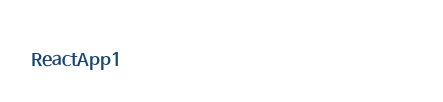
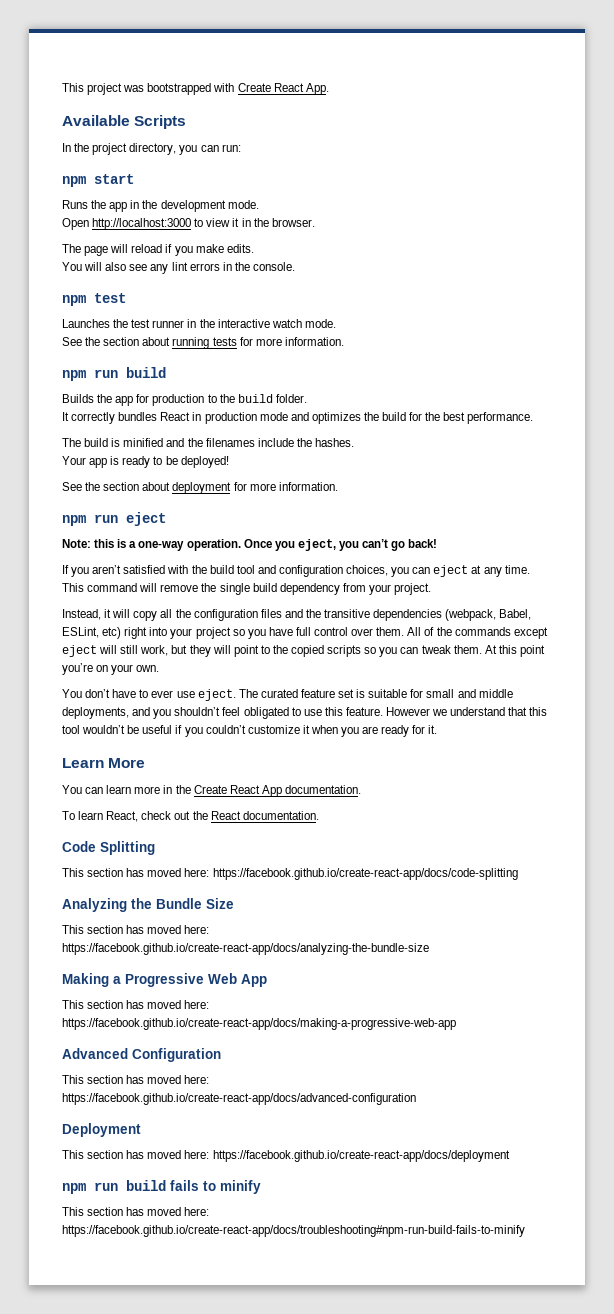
- ReactApp1
+ This project was bootstrapped with Create React App.
+ Available Scripts
+ In the project directory, you can run:
+ npm start
+ Runs the app in the development mode.
+ Open http://localhost:3000 to view it in the browser.
+ The page will reload if you make edits.
+ You will also see any lint errors in the console.
+ npm test
+ Launches the test runner in the interactive watch mode.
+ See the section about running tests for more information.
+ npm run build
+ Builds the app for production to the build folder.
+ It correctly bundles React in production mode and optimizes the build for the best performance.
+ The build is minified and the filenames include the hashes.
+ Your app is ready to be deployed!
+ See the section about deployment for more information.
+ npm run eject
+ Note: this is a one-way operation. Once you eject, you can’t go back!
+ If you aren’t satisfied with the build tool and configuration choices, you can eject at any time. This command will remove the single build dependency from your project.
+ Instead, it will copy all the configuration files and the transitive dependencies (webpack, Babel, ESLint, etc) right into your project so you have full control over them. All of the commands except eject will still work, but they will point to the copied scripts so you can tweak them. At this point you’re on your own.
+ You don’t have to ever use eject. The curated feature set is suitable for small and middle deployments, and you shouldn’t feel obligated to use this feature. However we understand that this tool wouldn’t be useful if you couldn’t customize it when you are ready for it.
+ Learn More
+ You can learn more in the Create React App documentation.
+ To learn React, check out the React documentation.
+ Code Splitting
+ This section has moved here: https://facebook.github.io/create-react-app/docs/code-splitting
+ Analyzing the Bundle Size
+ This section has moved here: https://facebook.github.io/create-react-app/docs/analyzing-the-bundle-size
+ Making a Progressive Web App
+ This section has moved here: https://facebook.github.io/create-react-app/docs/making-a-progressive-web-app
+ Advanced Configuration
+ This section has moved here: https://facebook.github.io/create-react-app/docs/advanced-configuration
+ Deployment
+ This section has moved here: https://facebook.github.io/create-react-app/docs/deployment
+ npm run build fails to minify
+ This section has moved here: https://facebook.github.io/create-react-app/docs/troubleshooting#npm-run-build-fails-to-minify

